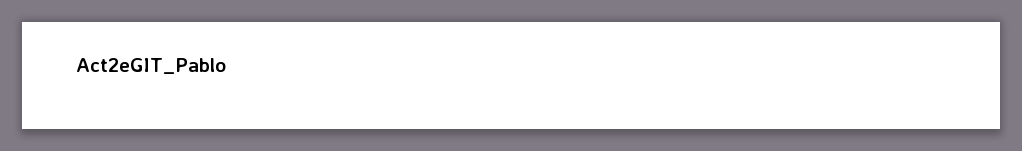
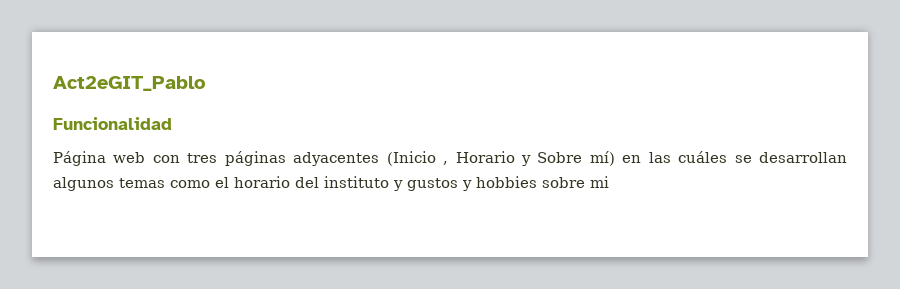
+ Funcionalidad
+ Página web con tres páginas adyacentes (Inicio , Horario y Sobre mí) en las cuáles se desarrollan algunos temas como el horario del instituto y gustos y hobbies sobre mi

